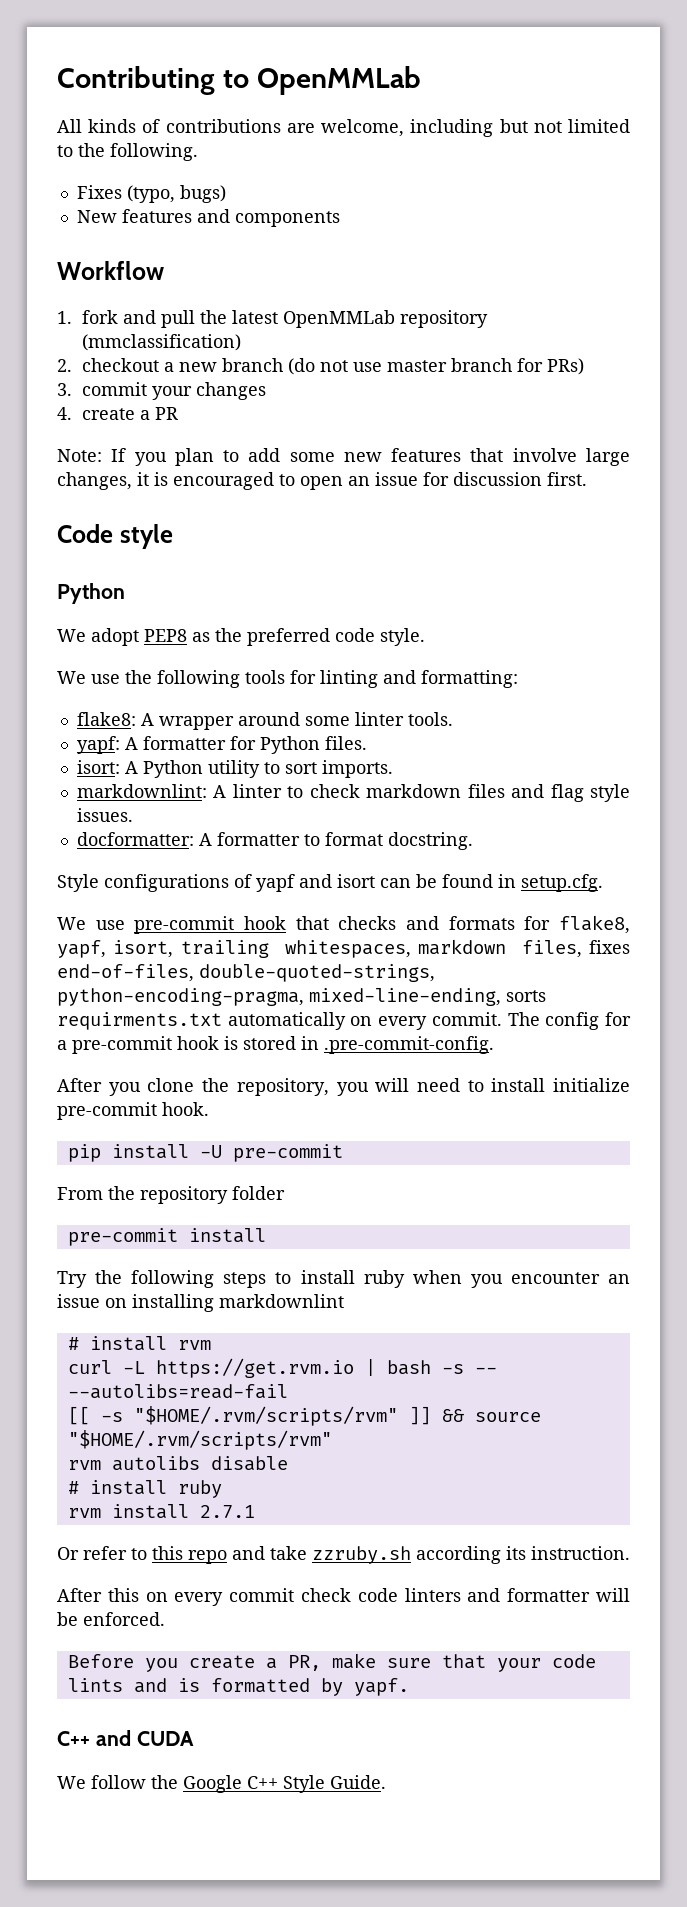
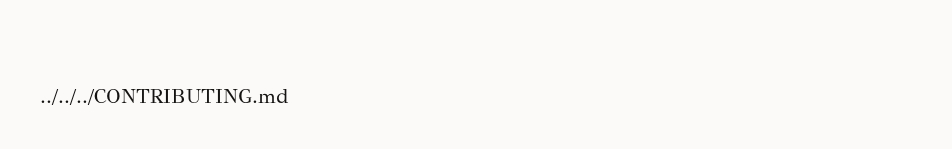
- Contributing to OpenMMLab
- All kinds of contributions are welcome, including but not limited to the following.
- Fixes (typo, bugs)
- New features and components
- Workflow
- 1. fork and pull the latest OpenMMLab repository (mmclassification)
- 2. checkout a new branch (do not use master branch for PRs)
- 3. commit your changes
- 4. create a PR
- Note: If you plan to add some new features that involve large changes, it is encouraged to open an issue for discussion first.
- Code style
- Python
- We adopt PEP8 as the preferred code style.
- We use the following tools for linting and formatting:
- flake8: A wrapper around some linter tools.
- yapf: A formatter for Python files.
- isort: A Python utility to sort imports.
- markdownlint: A linter to check markdown files and flag style issues.
- docformatter: A formatter to format docstring.
- Style configurations of yapf and isort can be found in setup.cfg.
- We use pre-commit hook that checks and formats for flake8, yapf, isort, trailing whitespaces, markdown files, fixes end-of-files, double-quoted-strings, python-encoding-pragma, mixed-line-ending, sorts requirments.txt automatically on every commit. The config for a pre-commit hook is stored in .pre-commit-config.
- After you clone the repository, you will need to install initialize pre-commit hook.
- pip install -U pre-commit
- From the repository folder
- pre-commit install
- Try the following steps to install ruby when you encounter an issue on installing markdownlint
- # install rvm
- curl -L https://get.rvm.io | bash -s -- --autolibs=read-fail
- [[ -s "$HOME/.rvm/scripts/rvm" ]] && source "$HOME/.rvm/scripts/rvm"
- rvm autolibs disable
- # install ruby
- rvm install 2.7.1
- Or refer to this repo and take zzruby.sh according its instruction.
- After this on every commit check code linters and formatter will be enforced.
- Before you create a PR, make sure that your code lints and is formatted by yapf.
- C++ and CUDA
- We follow the Google C++ Style Guide.
+ ../../../CONTRIBUTING.md

